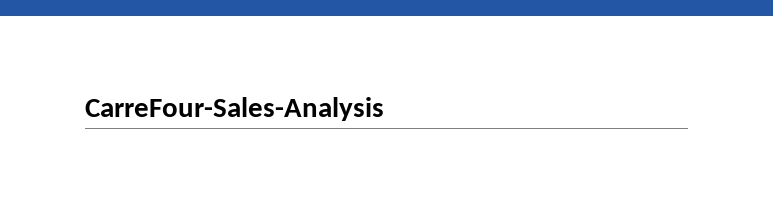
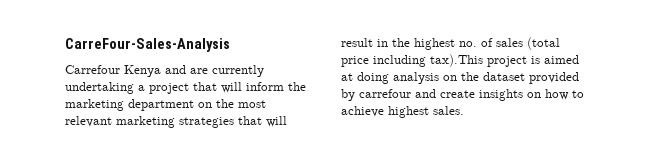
+ Carrefour Kenya and are currently undertaking a project that will inform the marketing department on the most relevant marketing strategies that will result in the highest no. of sales (total price including tax).This project is aimed at doing analysis on the dataset provided by carrefour and create insights on how to achieve highest sales.

